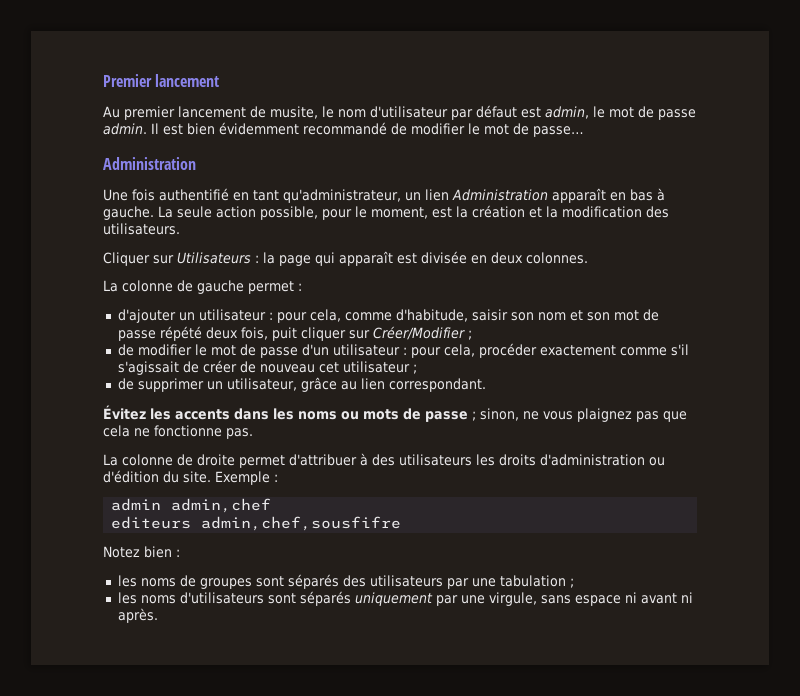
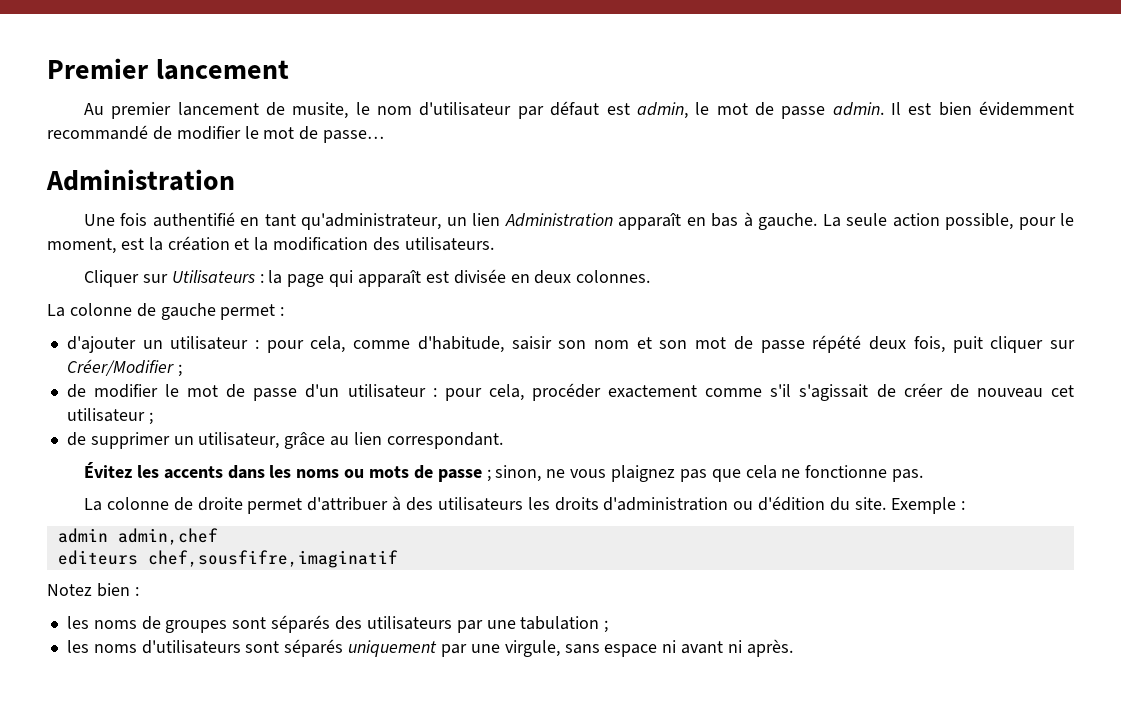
- editeurs admin,chef,sousfifre
+ editeurs chef,sousfifre,imaginatif

